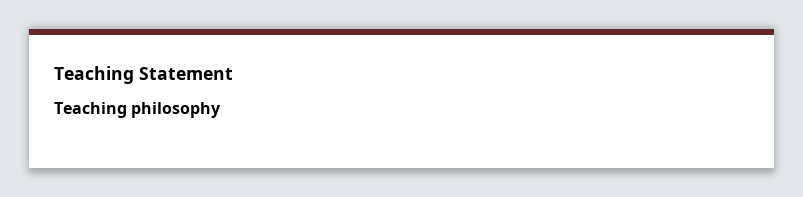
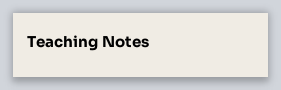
- Teaching Statement
- Teaching philosophy
+ Teaching Notes

